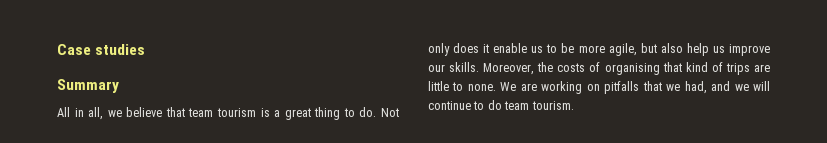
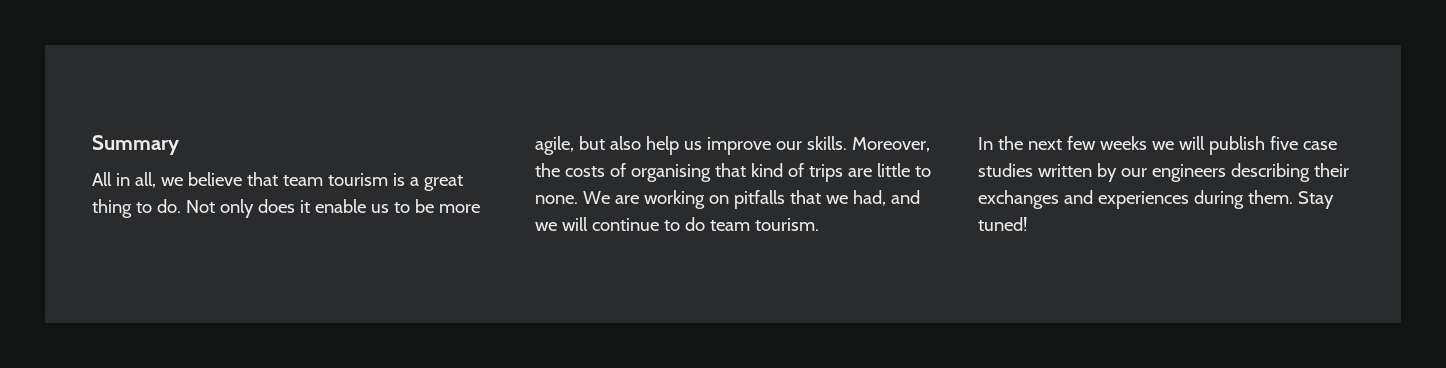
- Case studies
+ In the next few weeks we will publish five case studies written by our engineers describing their exchanges and experiences during them. Stay tuned!

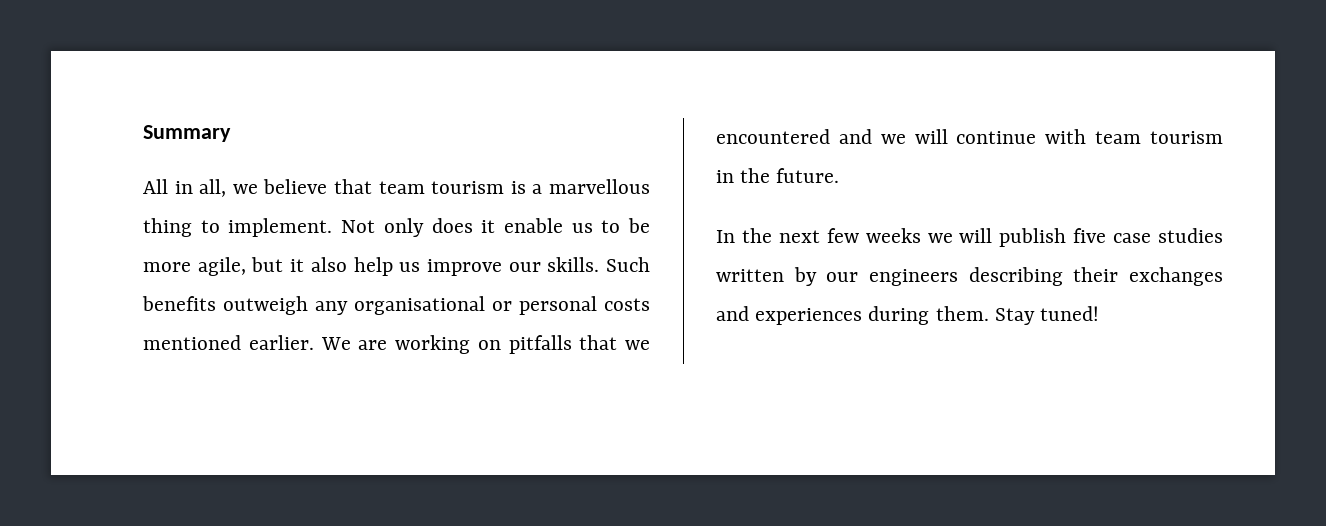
- All in all, we believe that team tourism is a great thing to do.
+ All in all, we believe that team tourism is a marvellous thing to implement.
- Not only does it enable us to be more agile, but also help us improve our skills.
+ Not only does it enable us to be more agile, but it also help us improve our skills.
- Moreover, the costs of organising that kind of trips are little to none.
+ Such benefits outweigh any organisational or personal costs mentioned earlier.
- We are working on pitfalls that we had, and we will continue to do team tourism.
+ We are working on pitfalls that we encountered and we will continue with team tourism in the future.

